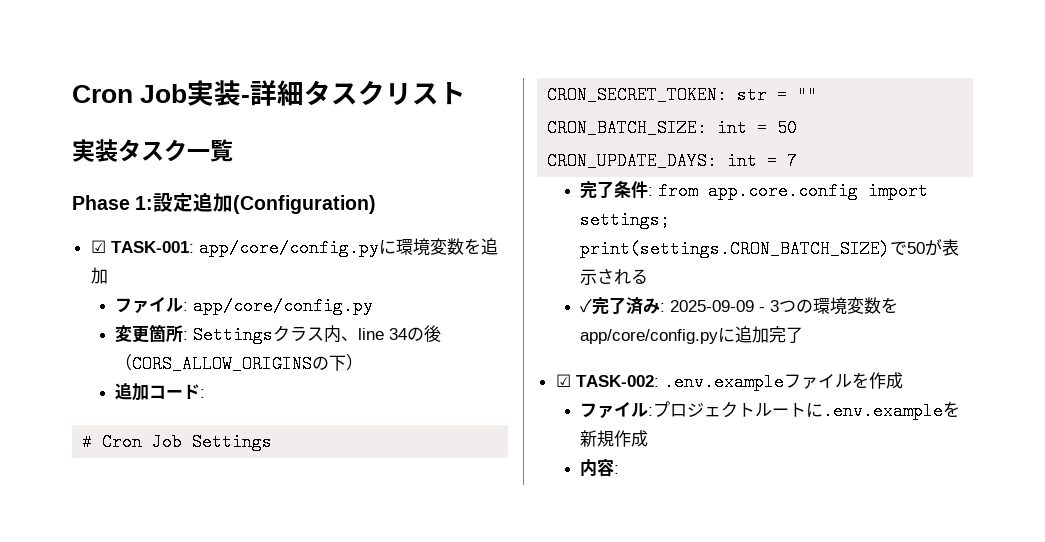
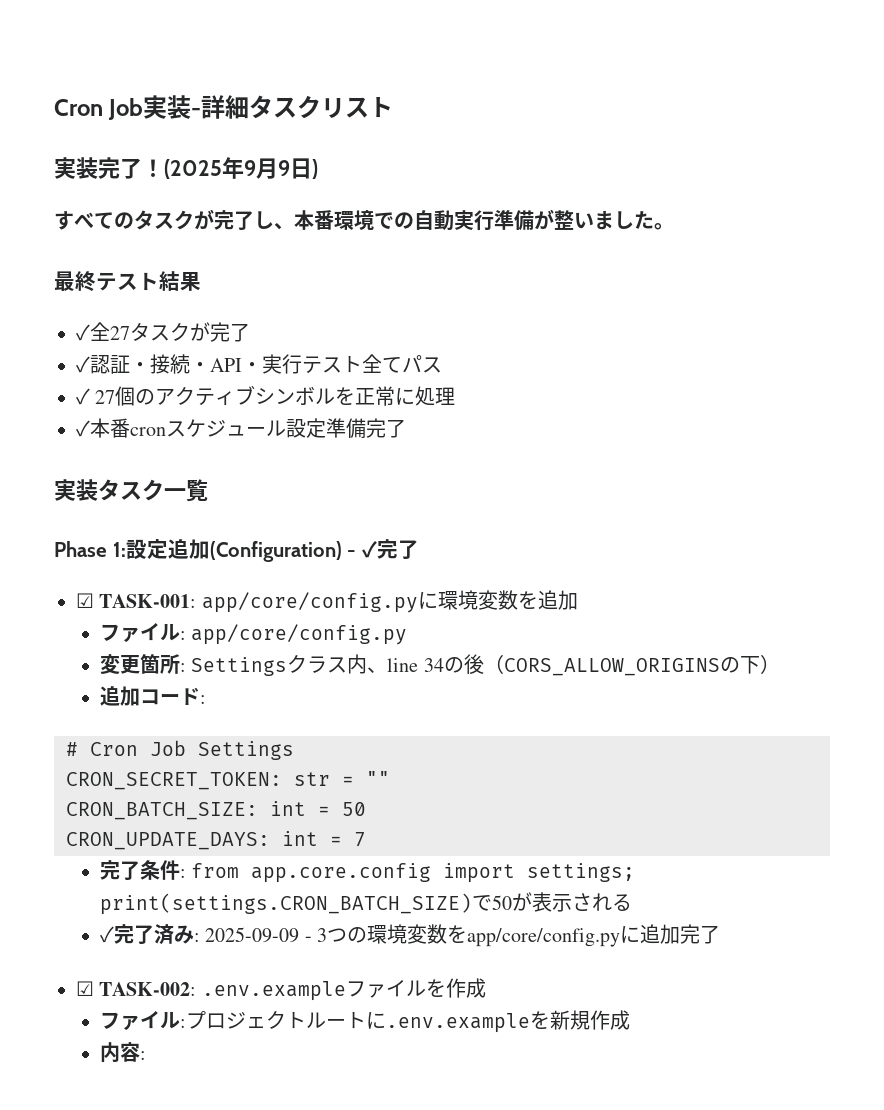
+ 実装完了！(2025年9月9日)
+ すべてのタスクが完了し、本番環境での自動実行準備が整いました。
+ 最終テスト結果
+ ✓全27タスクが完了
+ ✓認証・接続・API・実行テスト全てパス
+ ✓ 27個のアクティブシンボルを正常に処理
+ ✓本番cronスケジュール設定準備完了
- Phase 1:設定追加(Configuration)
+ Phase 1:設定追加(Configuration) - ✓完了

